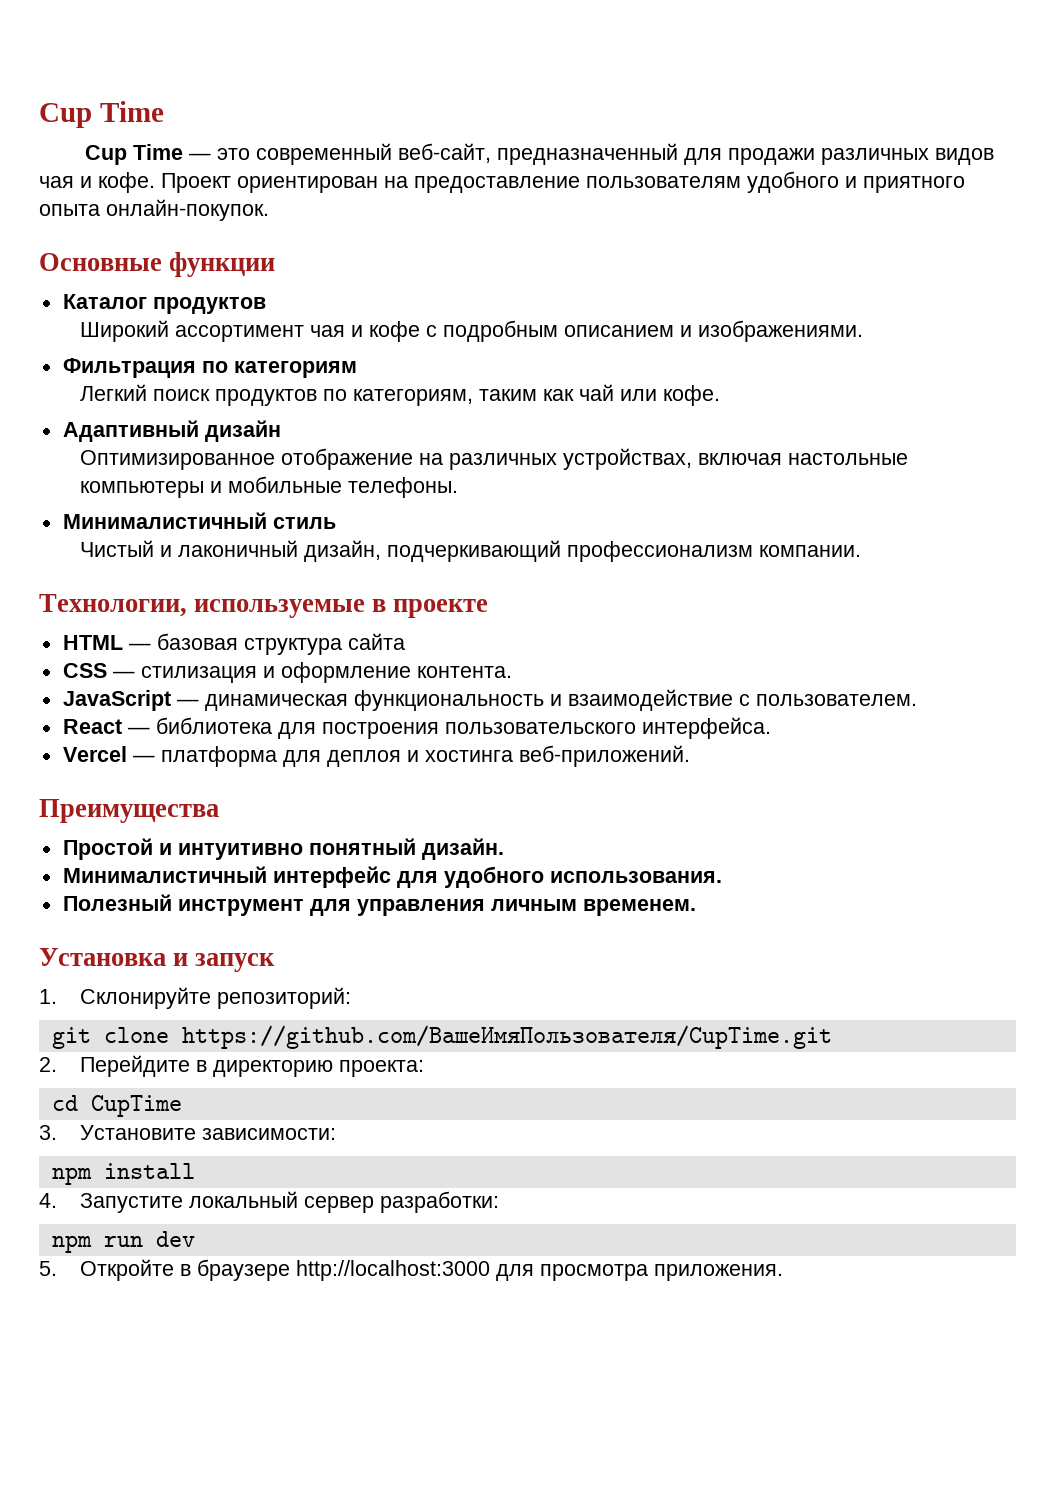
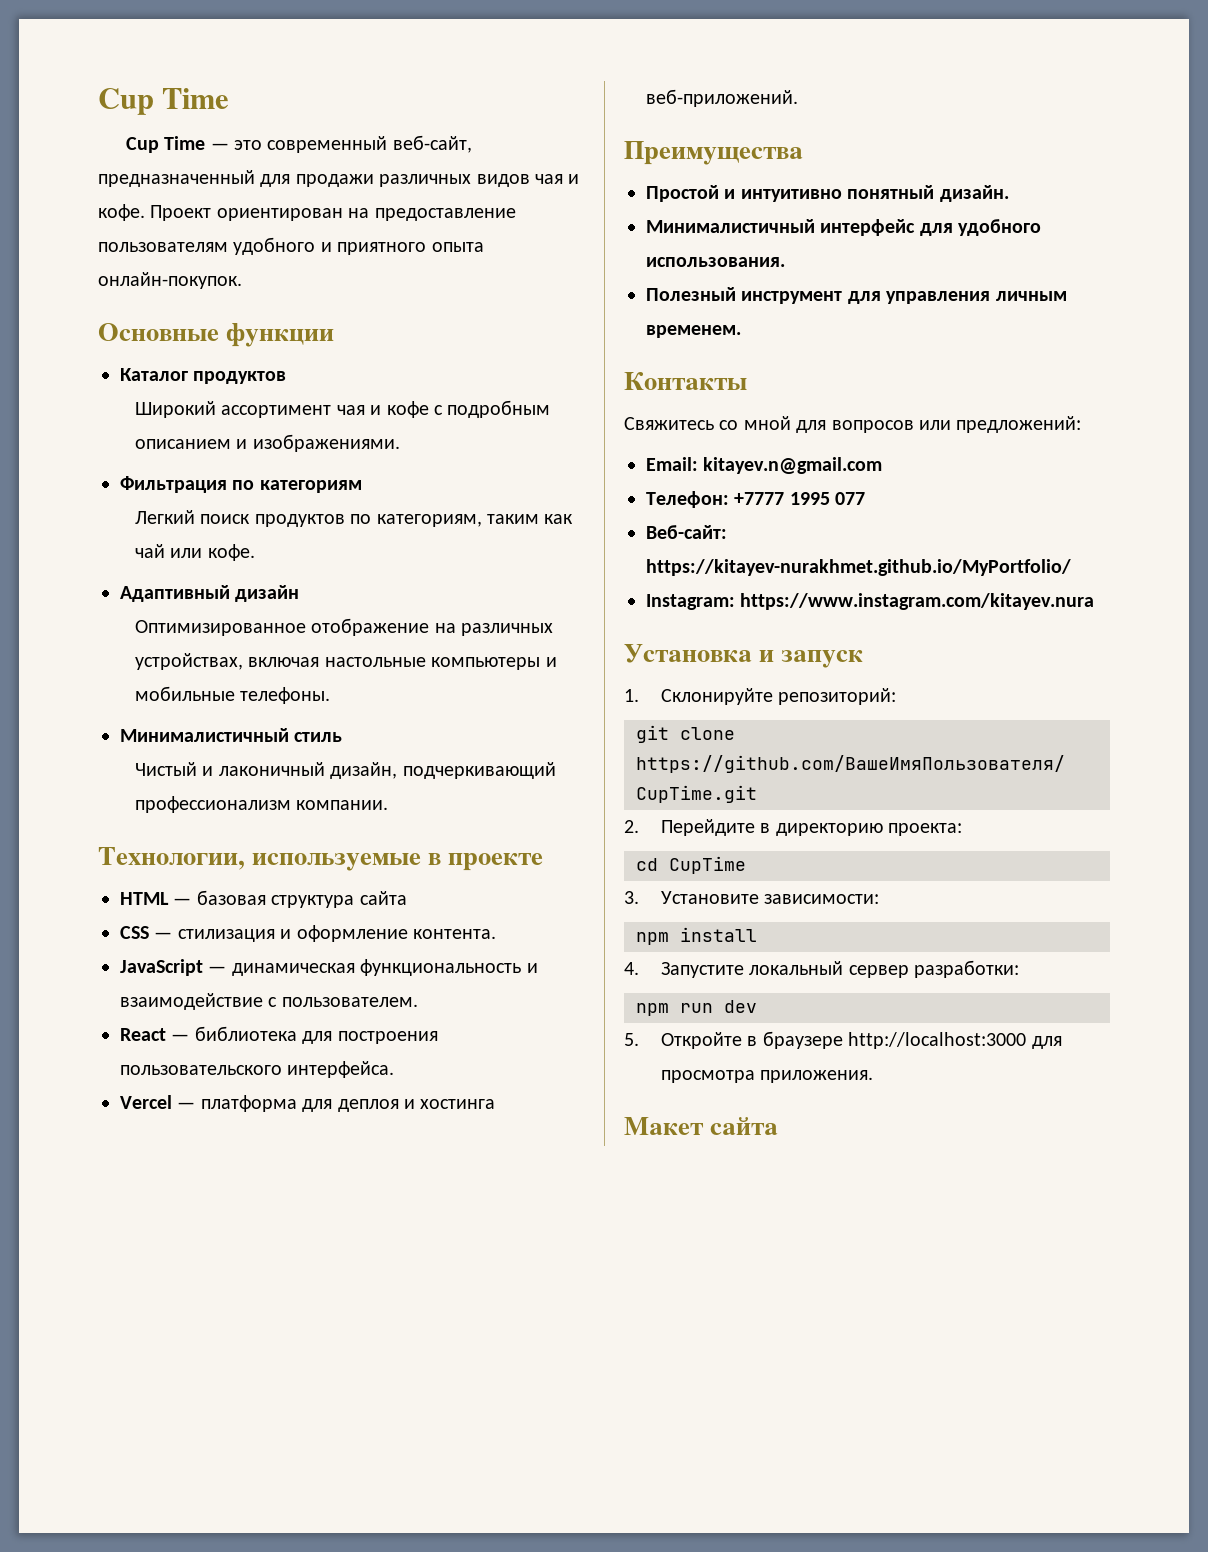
+ Контакты
+ Свяжитесь со мной для вопросов или предложений:
+ Email: kitayev.n@gmail.com
+ Телефон: +7777 1995 077
+ Веб-сайт: https://kitayev-nurakhmet.github.io/MyPortfolio/
+ Instagram: https://www.instagram.com/kitayev.nura
+ Макет сайта

